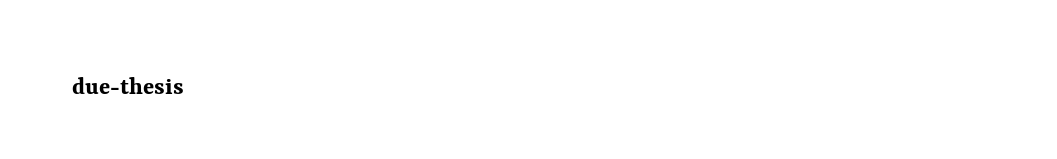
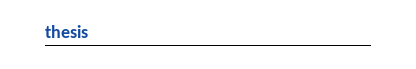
- due-thesis
+ thesis

